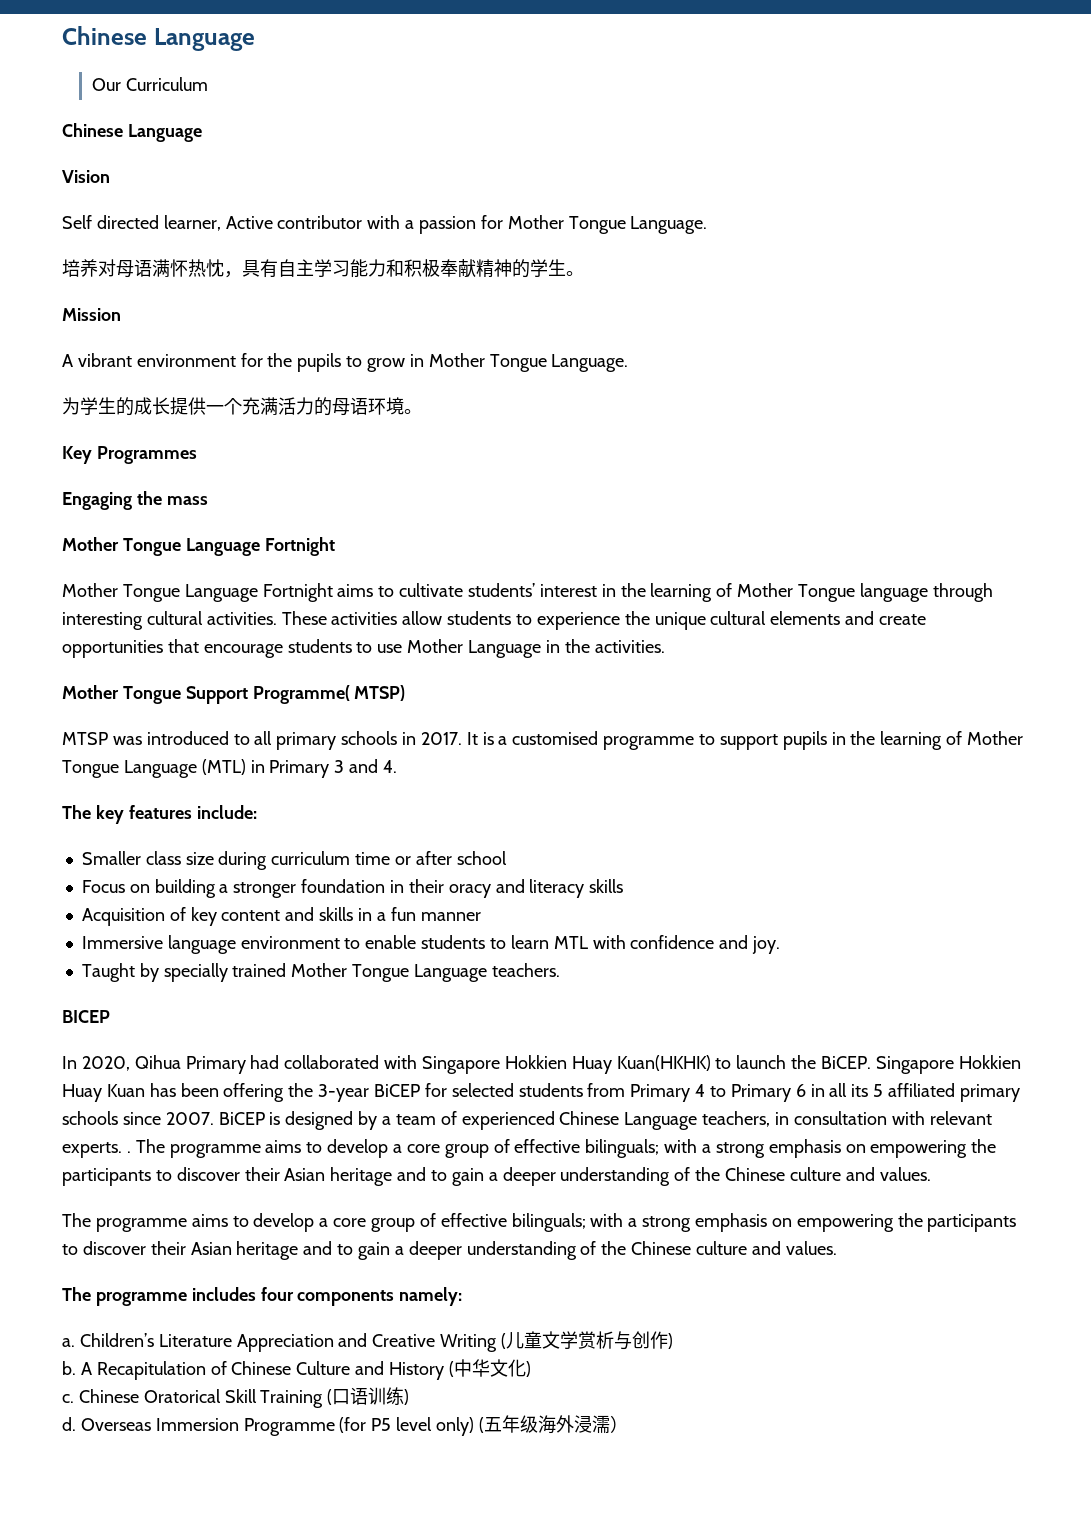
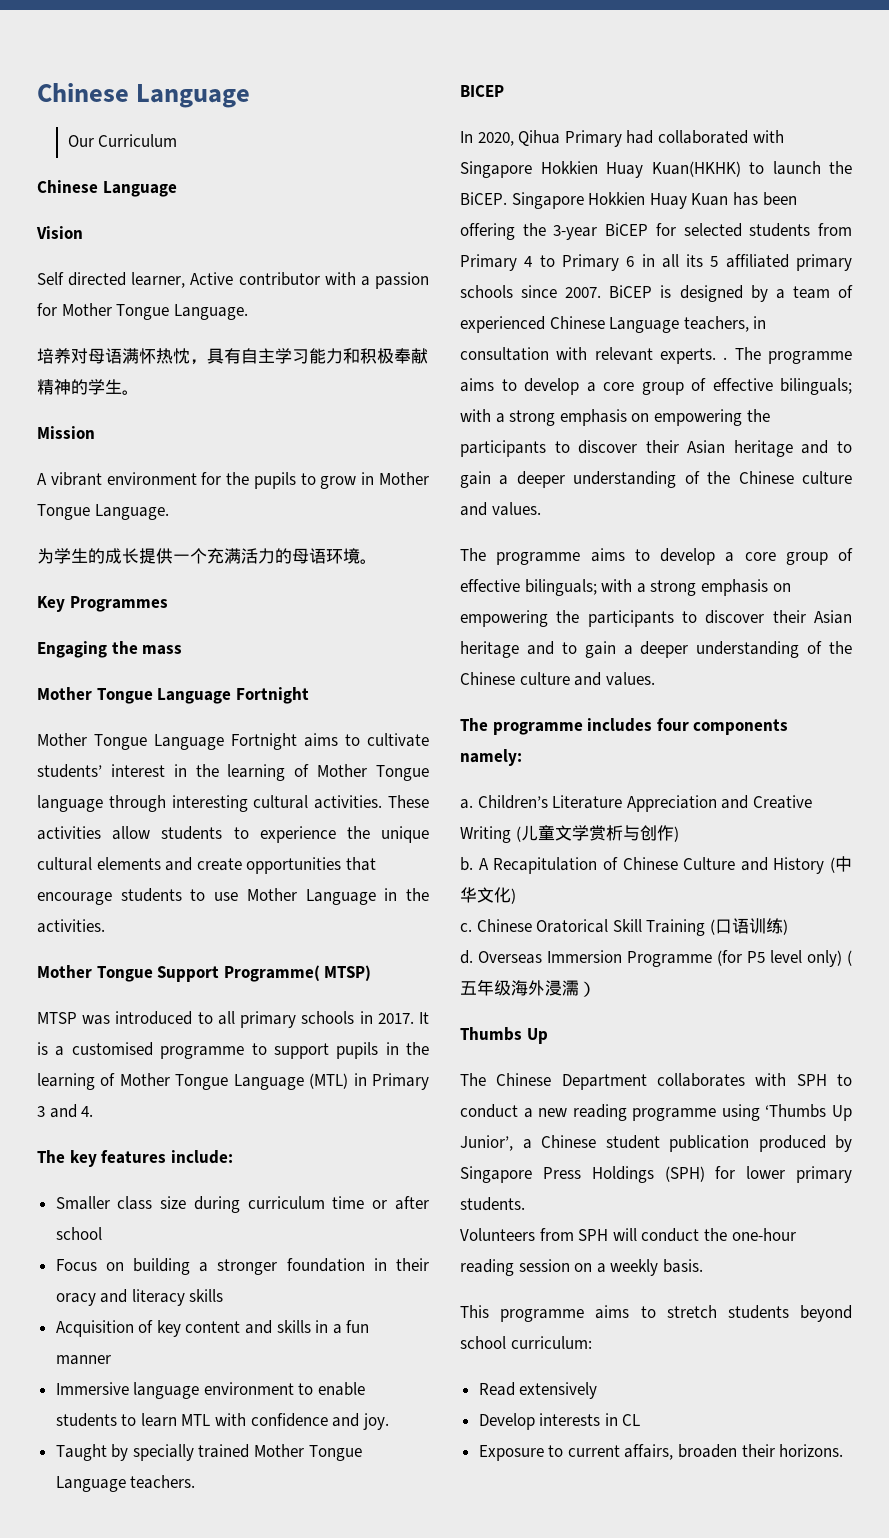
+ Thumbs Up
+ The Chinese Department collaborates with SPH to conduct a new reading programme using ‘Thumbs Up Junior’, a Chinese student publication produced by Singapore Press Holdings (SPH) for lower primary students.
+ Volunteers from SPH will conduct the one-hour reading session on a weekly basis.
+ This programme aims to stretch students beyond school curriculum:
+ Read extensively
+ Develop interests in CL
+ Exposure to current affairs, broaden their horizons.

